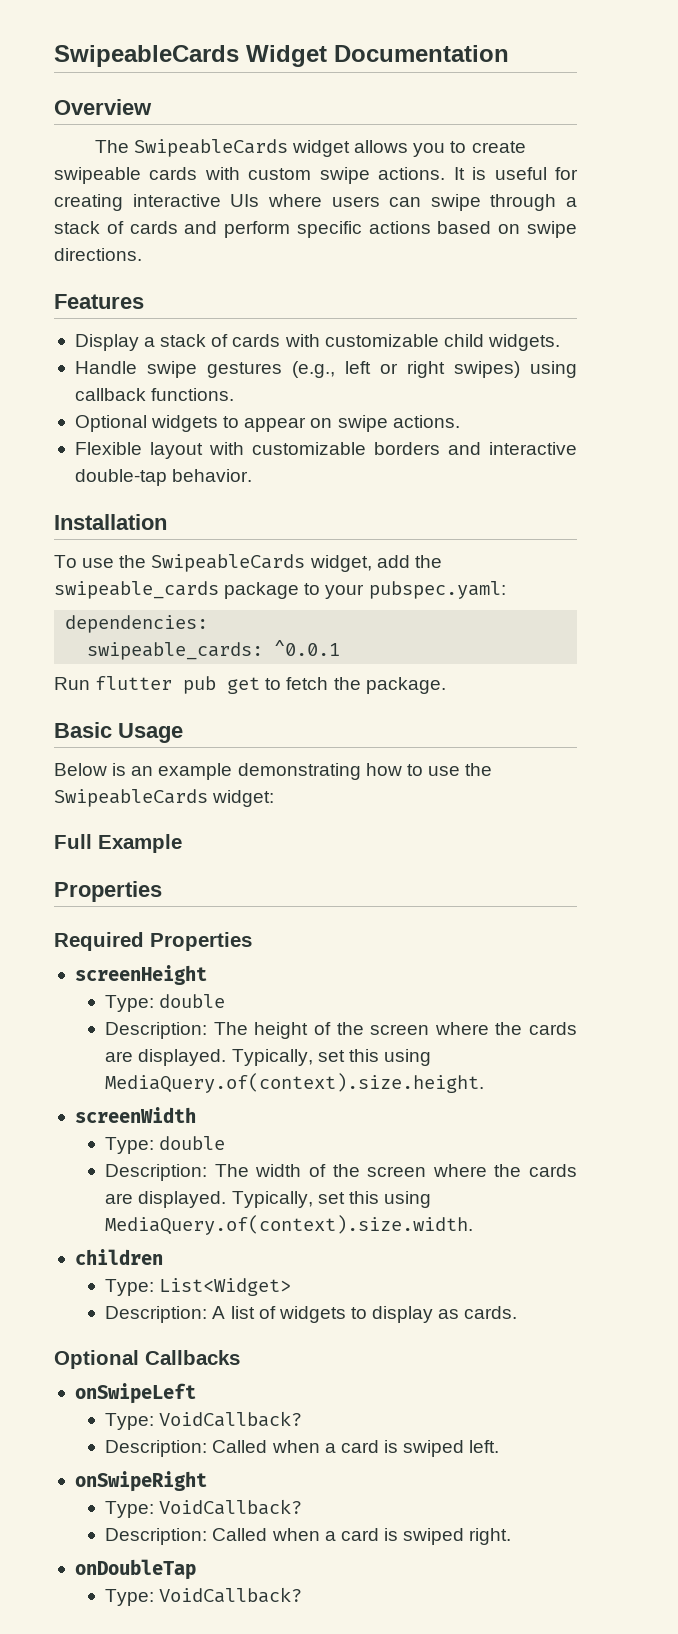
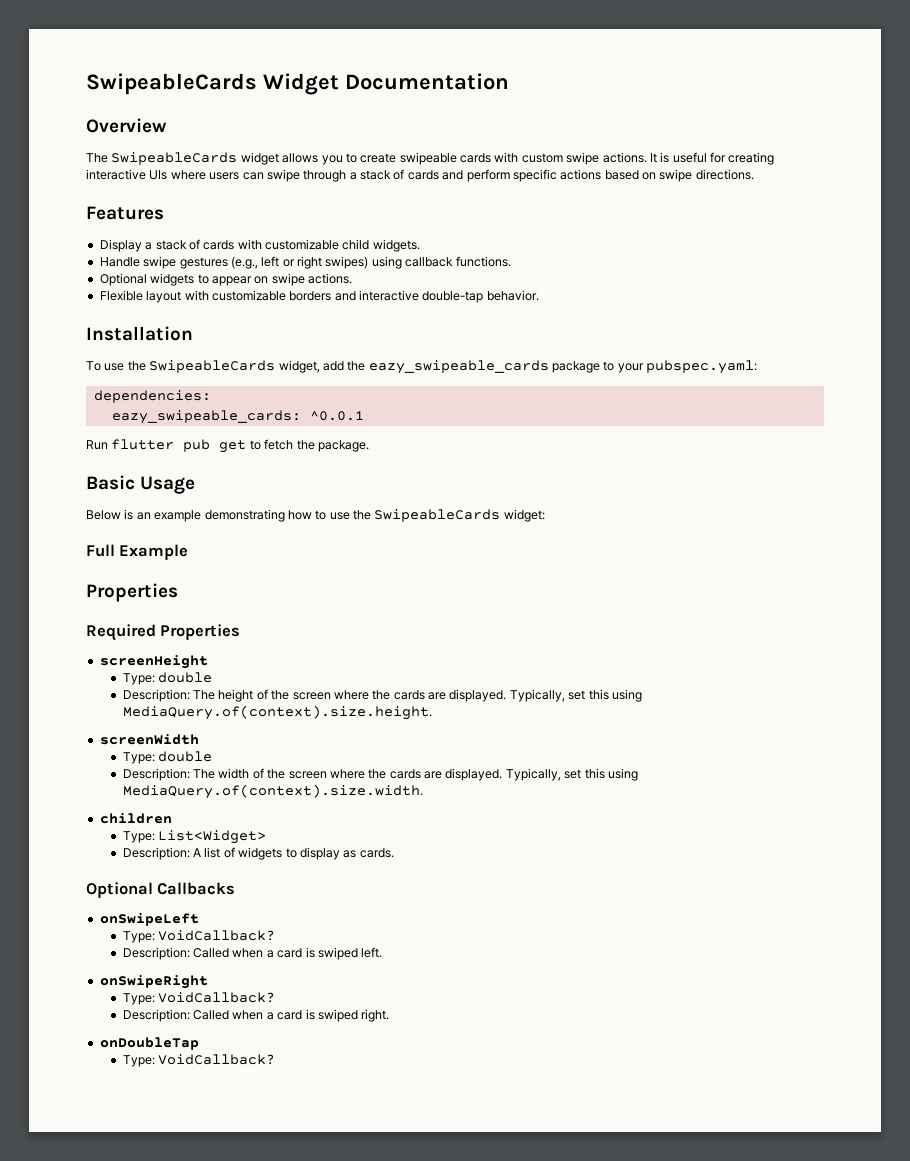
- To use the SwipeableCards widget, add the swipeable_cards package to your pubspec.yaml:
+ To use the SwipeableCards widget, add the eazy_swipeable_cards package to your pubspec.yaml:
- swipeable_cards: ^0.0.1
+ eazy_swipeable_cards: ^0.0.1

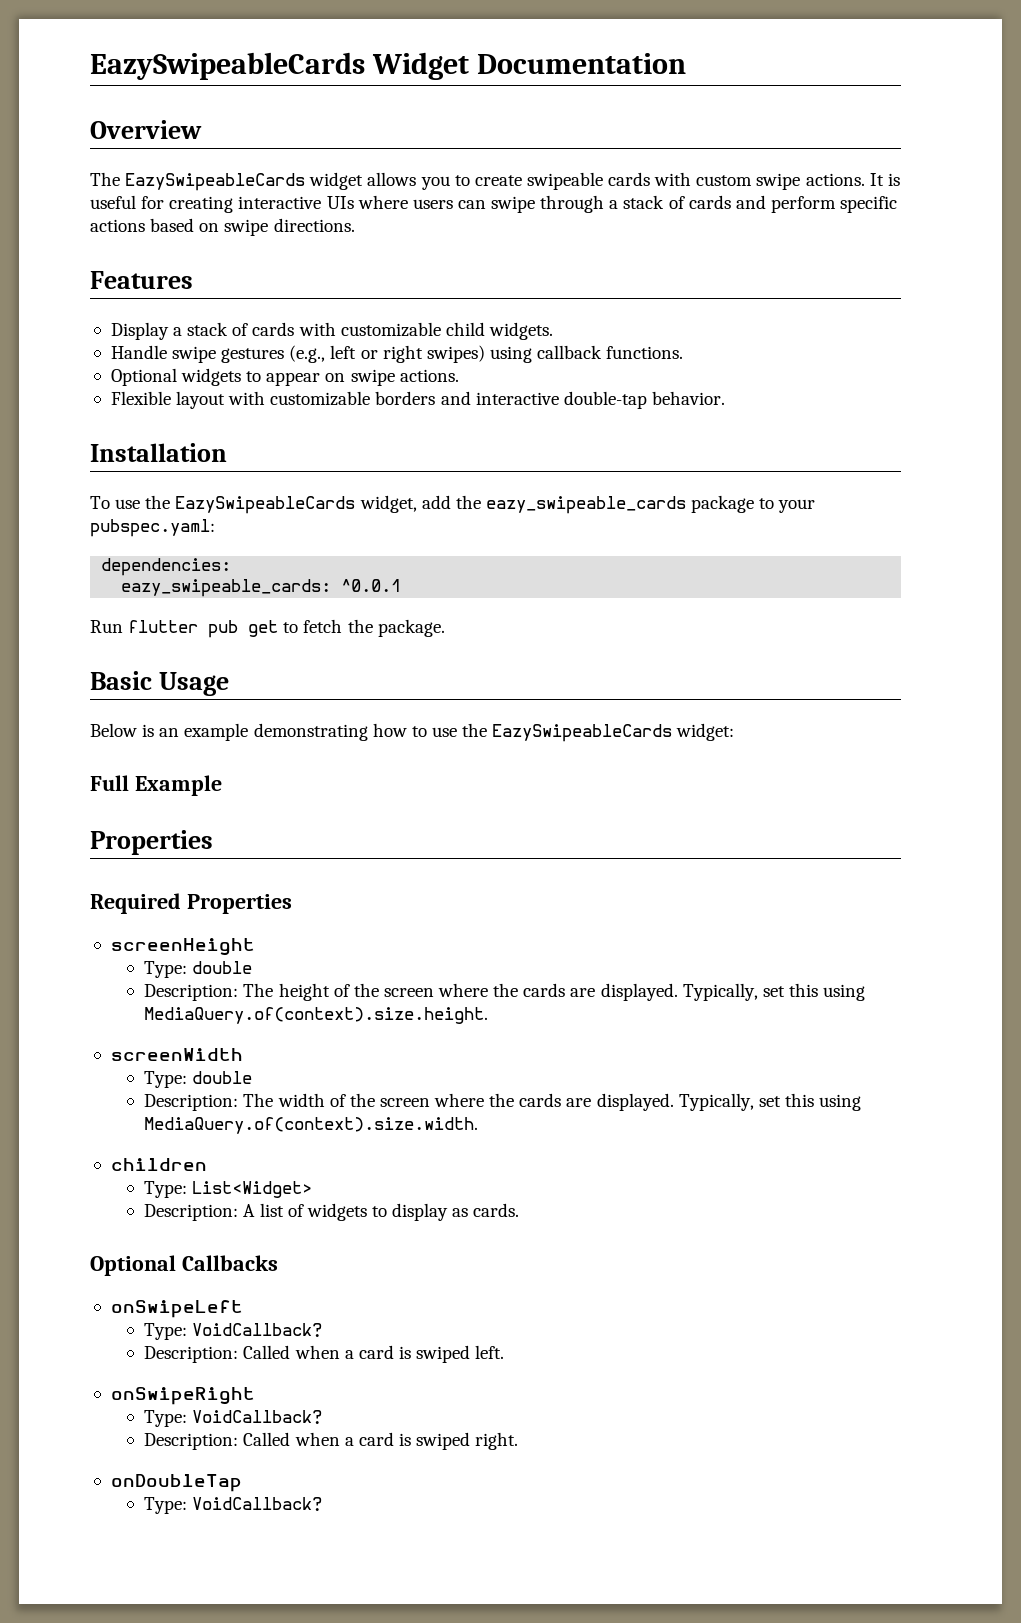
- SwipeableCards Widget Documentation
+ EazySwipeableCards Widget Documentation
- The SwipeableCards widget allows you to create swipeable cards with custom swipe actions.
+ The EazySwipeableCards widget allows you to create swipeable cards with custom swipe actions.
- To use the SwipeableCards widget, add the eazy_swipeable_cards package to your pubspec.yaml:
+ To use the EazySwipeableCards widget, add the eazy_swipeable_cards package to your pubspec.yaml:
- Below is an example demonstrating how to use the SwipeableCards widget:
+ Below is an example demonstrating how to use the EazySwipeableCards widget:

